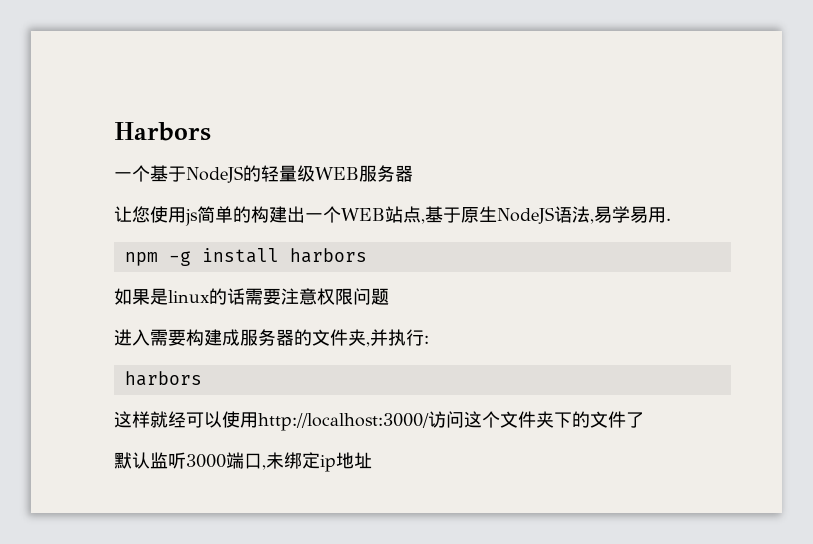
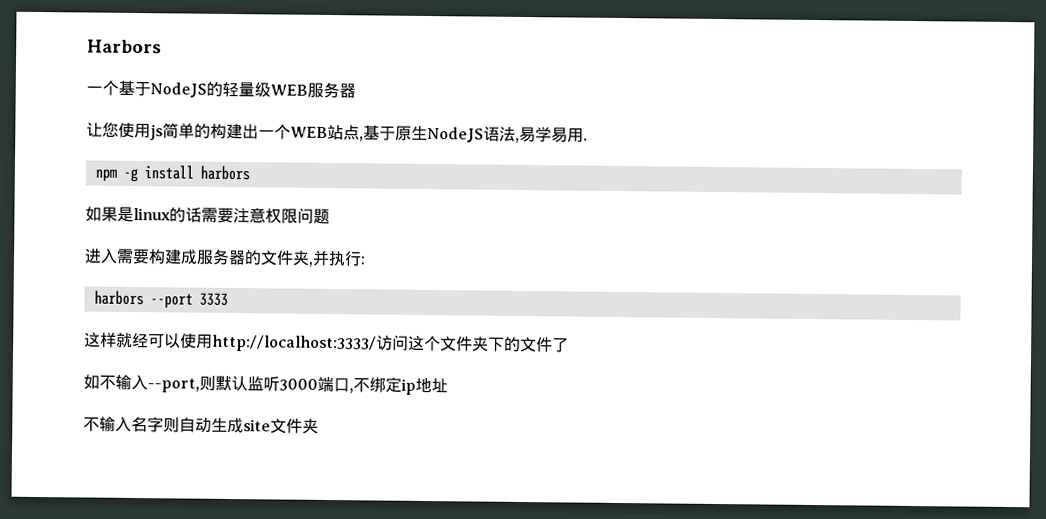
  进入需要构建成服务器的文件夹,并执行:
- harbors
+ harbors --port 3333
- 这样就经可以使用http://localhost:3000/访问这个文件夹下的文件了
+ 这样就经可以使用http://localhost:3333/访问这个文件夹下的文件了
- 默认监听3000端口,未绑定ip地址
+ 如不输入--port,则默认监听3000端口,不绑定ip地址
+ 不输入名字则自动生成site文件夹

